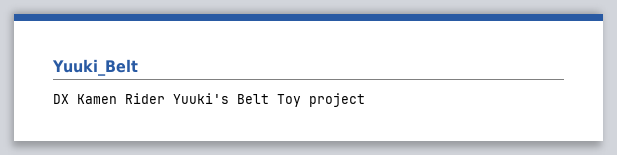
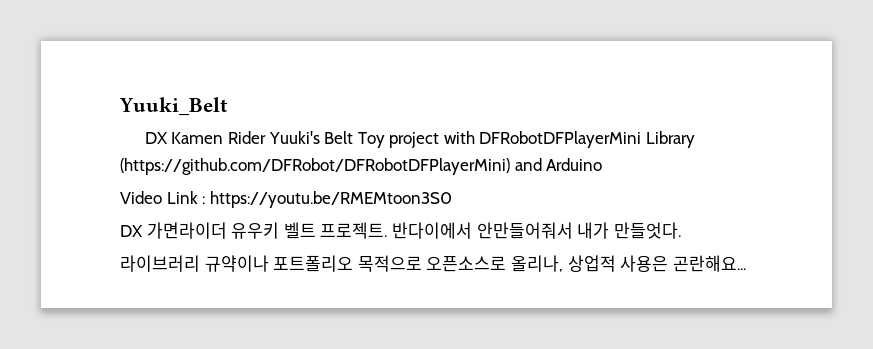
- DX Kamen Rider Yuuki's Belt Toy project
+ DX Kamen Rider Yuuki's Belt Toy project with DFRobotDFPlayerMini Library (https://github.com/DFRobot/DFRobotDFPlayerMini) and Arduino
+ Video Link : https://youtu.be/RMEMtoon3S0
+ DX 가면라이더 유우키 벨트 프로젝트. 반다이에서 안만들어줘서 내가 만들엇다.
+ 라이브러리 규약이나 포트폴리오 목적으로 오픈소스로 올리나, 상업적 사용은 곤란해요...

